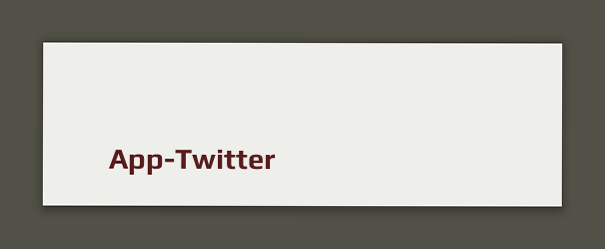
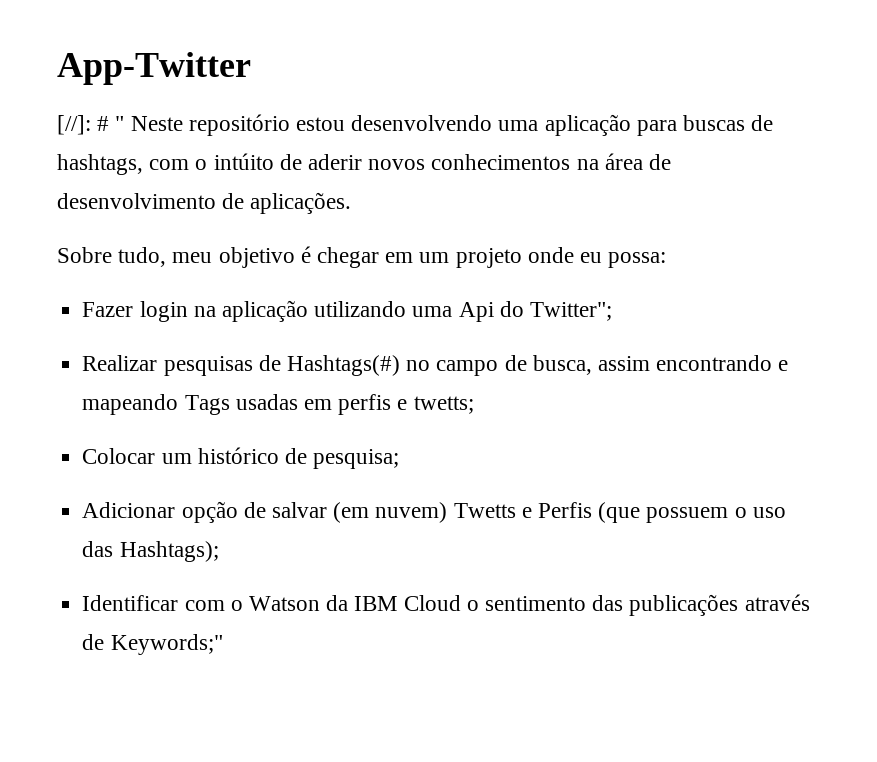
+ [//]: # " Neste repositório estou desenvolvendo uma aplicação para buscas de hashtags, com o intúito de aderir novos conhecimentos na área de desenvolvimento de aplicações.
+ Sobre tudo, meu objetivo é chegar em um projeto onde eu possa:
+ Fazer login na aplicação utilizando uma Api do Twitter";
+ Realizar pesquisas de Hashtags(#) no campo de busca, assim encontrando e mapeando Tags usadas em perfis e twetts;
+ Colocar um histórico de pesquisa;
+ Adicionar opção de salvar (em nuvem) Twetts e Perfis (que possuem o uso das Hashtags);
+ Identificar com o Watson da IBM Cloud o sentimento das publicações através de Keywords;"

